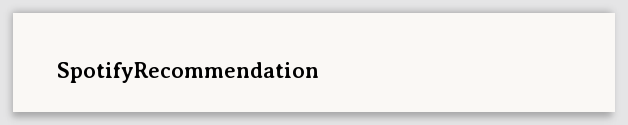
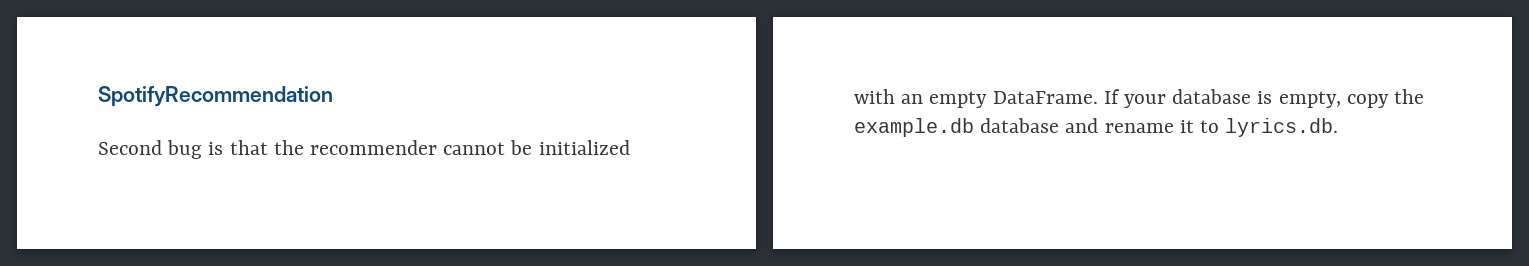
+ Second bug is that the recommender cannot be initialized with an empty DataFrame. If your database is empty, copy the example.db database and rename it to lyrics.db.

